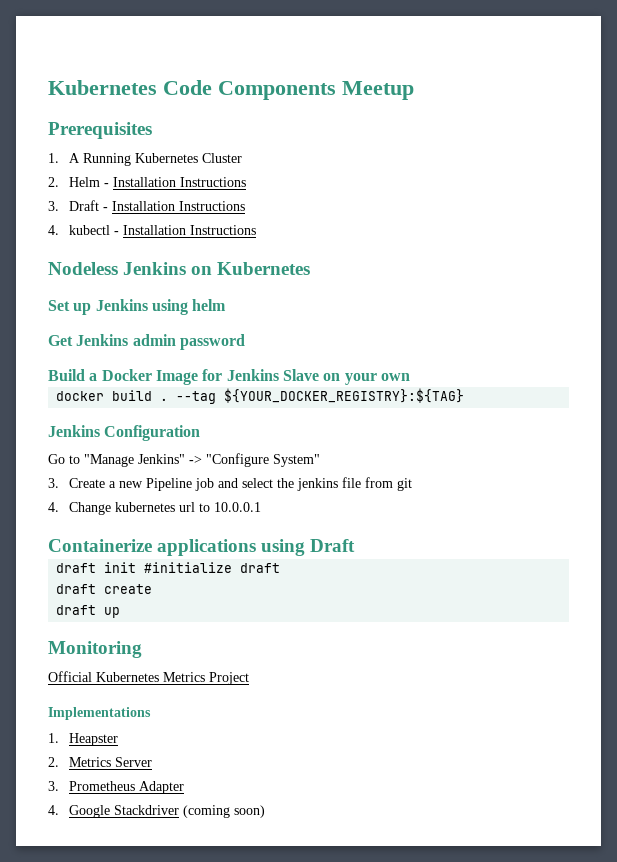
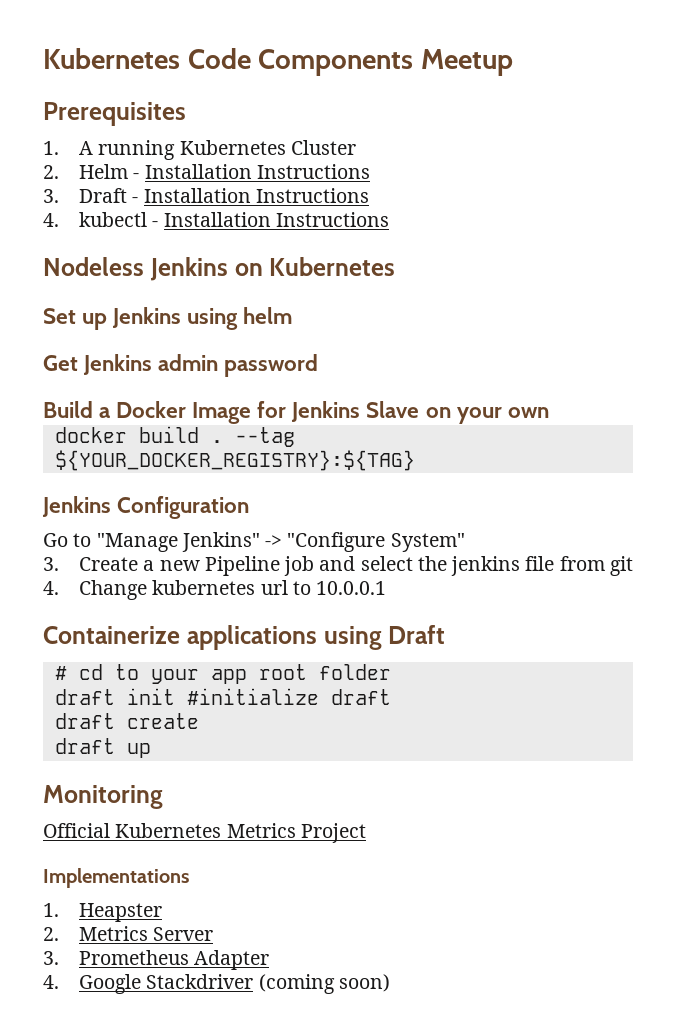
- 1. A Running Kubernetes Cluster
+ 1. A running Kubernetes Cluster
+ # cd to your app root folder

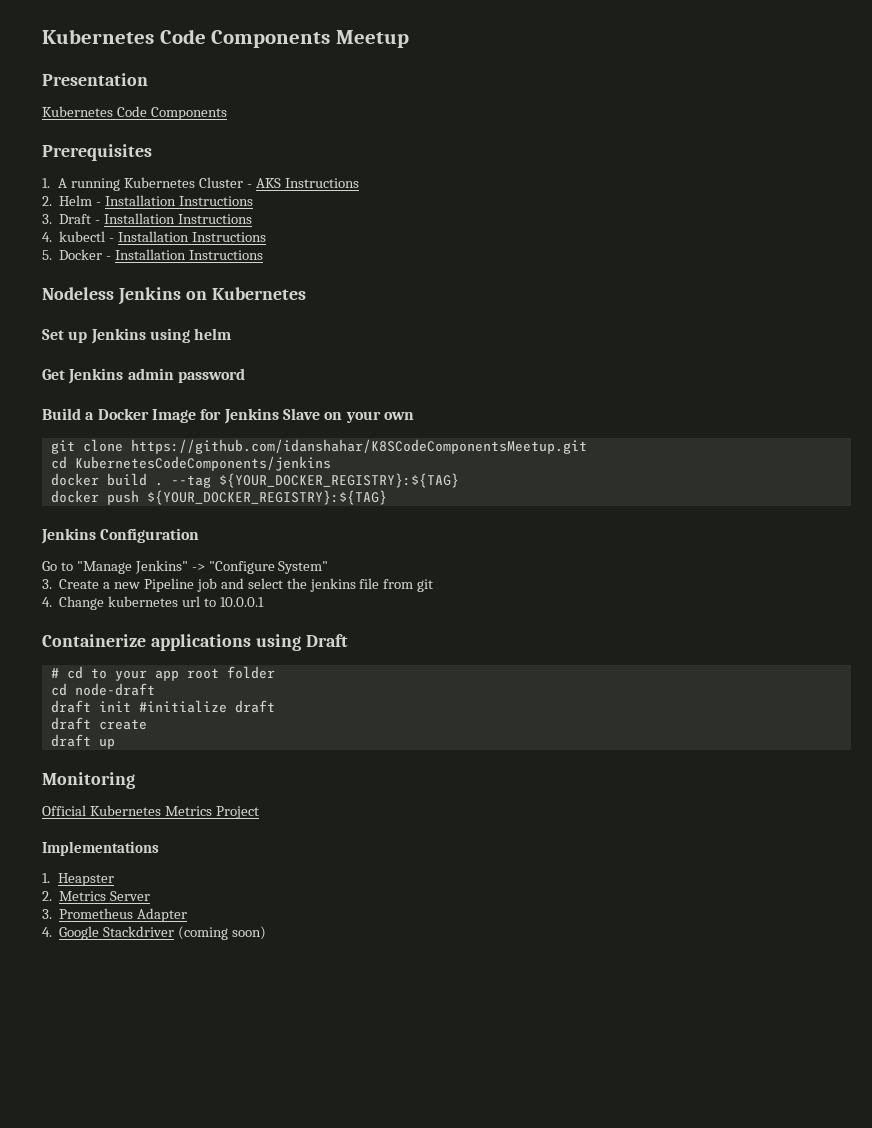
+ Presentation
+ Kubernetes Code Components
- 1. A running Kubernetes Cluster
+ 1. A running Kubernetes Cluster - AKS Instructions
+ 5. Docker - Installation Instructions
+ git clone https://github.com/idanshahar/K8SCodeComponentsMeetup.git
+ cd KubernetesCodeComponents/jenkins
+ docker push ${YOUR_DOCKER_REGISTRY}:${TAG}
+ cd node-draft

